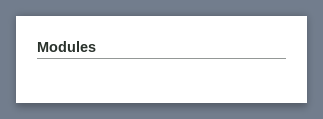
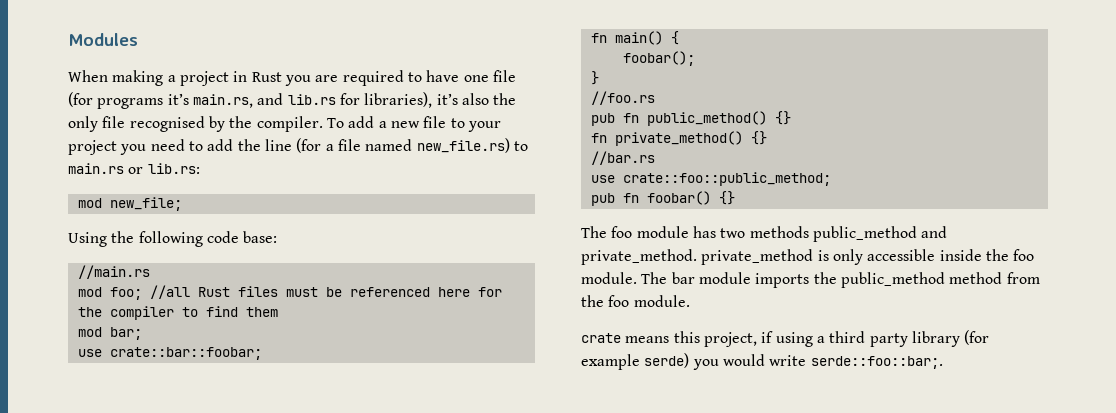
+ When making a project in Rust you are required to have one file (for programs it’s main.rs, and lib.rs for libraries), it’s also the only file recognised by the compiler. To add a new file to your project you need to add the line (for a file named new_file.rs) to main.rs or lib.rs:
+ mod new_file;
+ Using the following code base:
+ //main.rs
+ mod foo; //all Rust files must be referenced here for the compiler to find them
+ mod bar;
+ use crate::bar::foobar;
+ fn main() {
+ foobar();
+ }
+ //foo.rs
+ pub fn public_method() {}
+ fn private_method() {}
+ //bar.rs
+ use crate::foo::public_method;
+ pub fn foobar() {}
+ The foo module has two methods public_method and private_method. private_method is only accessible inside the foo module. The bar module imports the public_method method from the foo module.
+ crate means this project, if using a third party library (for example serde) you would write serde::foo::bar;.

